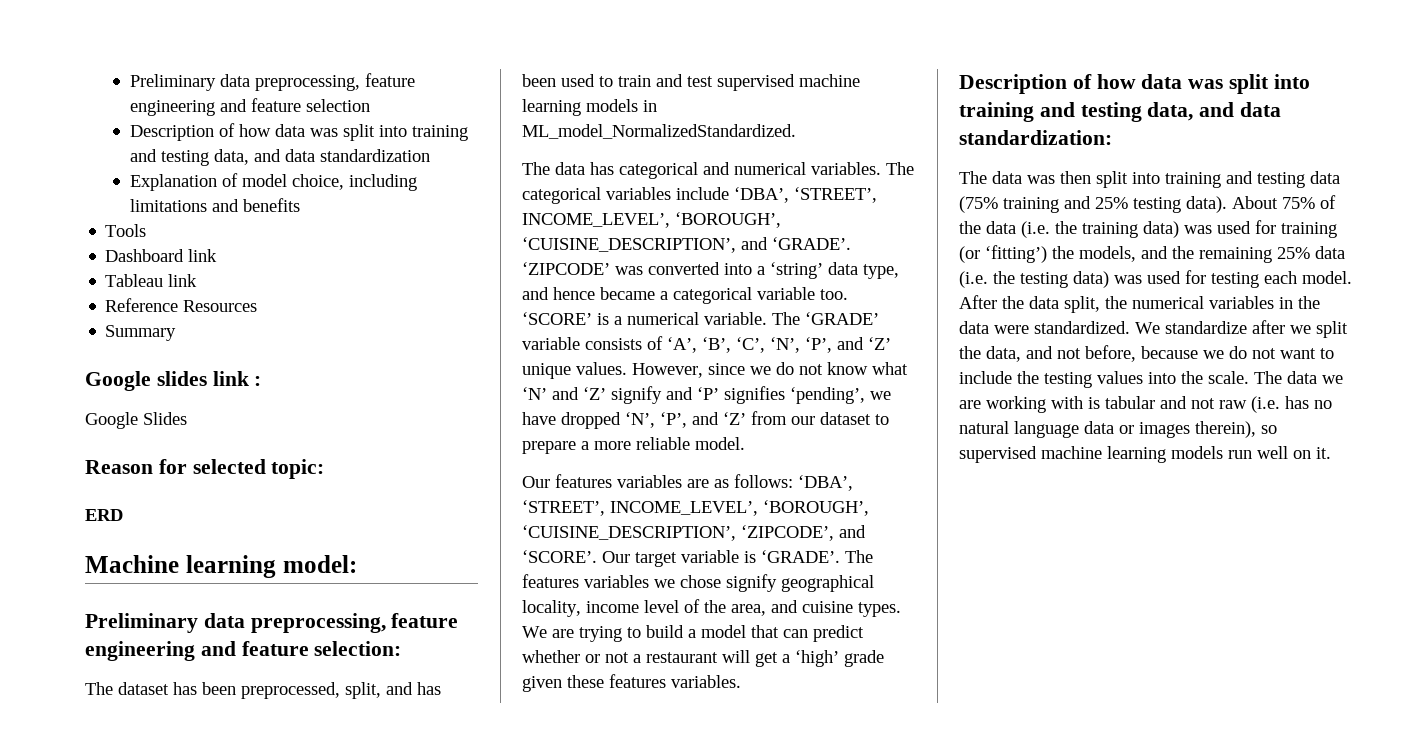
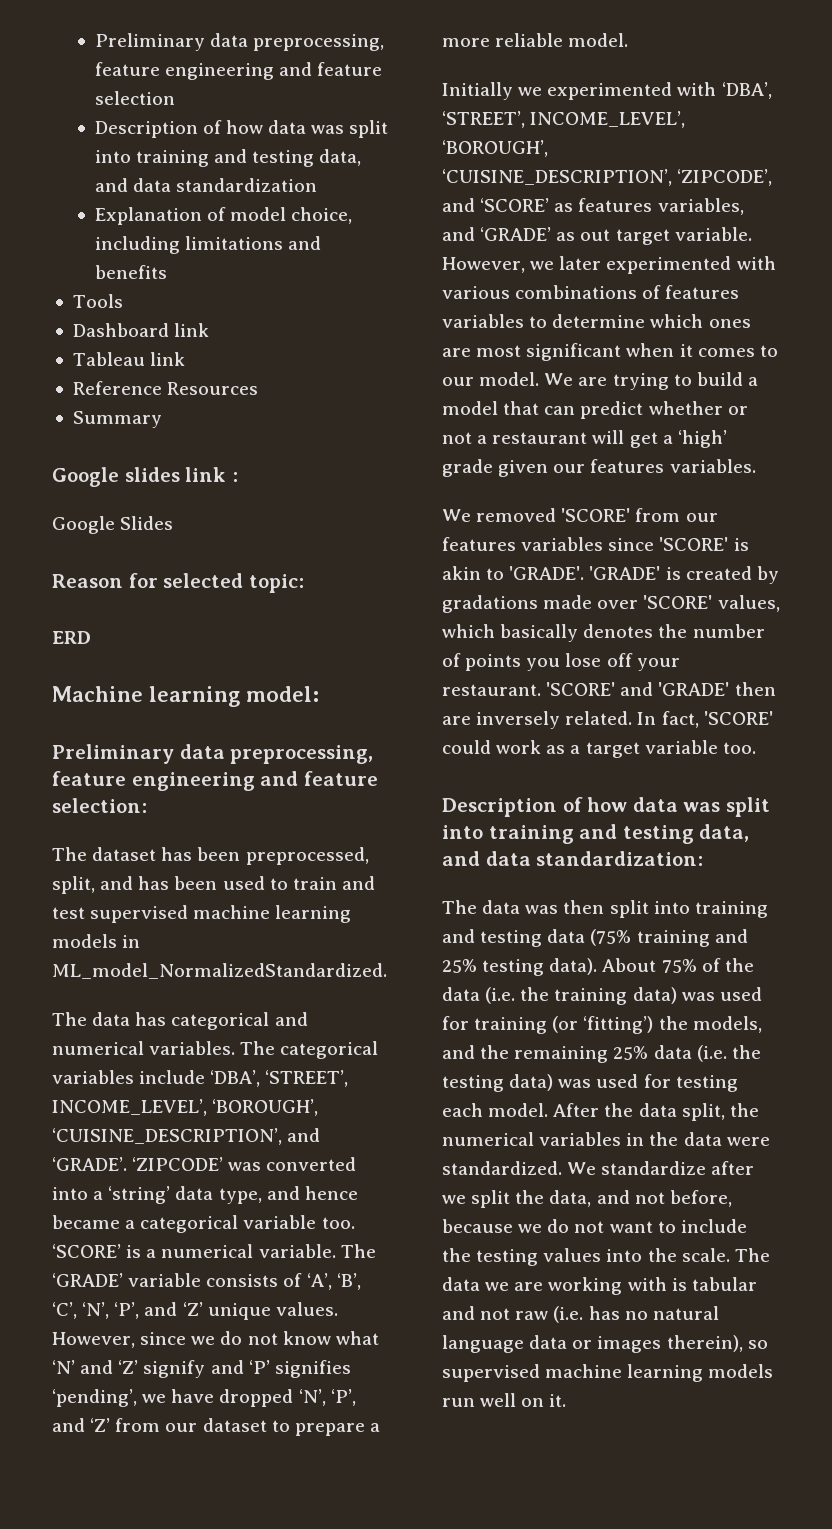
- Our features variables are as follows: ‘DBA’, ‘STREET’, INCOME_LEVEL’, ‘BOROUGH’, ‘CUISINE_DESCRIPTION’, ‘ZIPCODE’, and ‘SCORE’. Our target variable is ‘GRADE’. The features variables we chose signify geographical locality, income level of the area, and cuisine types.
+ Initially we experimented with ‘DBA’, ‘STREET’, INCOME_LEVEL’, ‘BOROUGH’, ‘CUISINE_DESCRIPTION’, ‘ZIPCODE’, and ‘SCORE’ as features variables, and ‘GRADE’ as out target variable. However, we later experimented with various combinations of features variables to determine which ones are most significant when it comes to our model.
- We are trying to build a model that can predict whether or not a restaurant will get a ‘high’ grade given these features variables.
+ We are trying to build a model that can predict whether or not a restaurant will get a ‘high’ grade given our features variables.
+ We removed 'SCORE' from our features variables since 'SCORE' is akin to 'GRADE'. 'GRADE' is created by gradations made over 'SCORE' values, which basically denotes the number of points you lose off your restaurant. 'SCORE' and 'GRADE' then are inversely related. In fact, 'SCORE' could work as a target variable too.

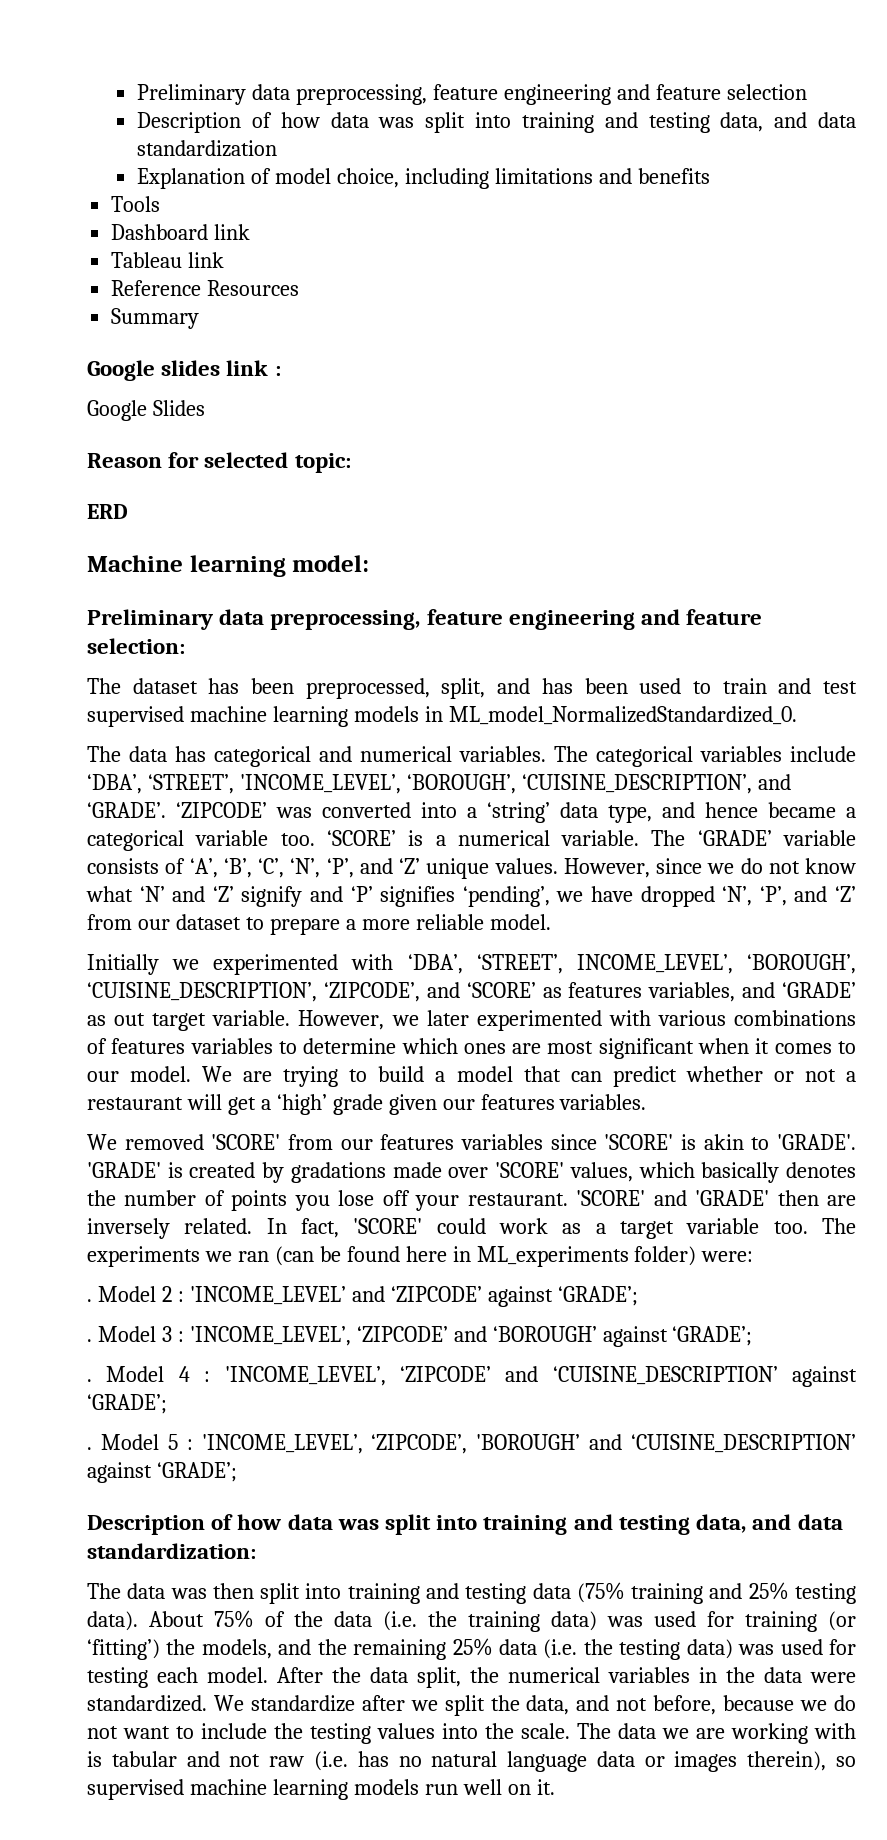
- The dataset has been preprocessed, split, and has been used to train and test supervised machine learning models in ML_model_NormalizedStandardized.
+ The dataset has been preprocessed, split, and has been used to train and test supervised machine learning models in ML_model_NormalizedStandardized_0.
- The categorical variables include ‘DBA’, ‘STREET’, INCOME_LEVEL’, ‘BOROUGH’, ‘CUISINE_DESCRIPTION’, and ‘GRADE’.
+ The categorical variables include ‘DBA’, ‘STREET’, 'INCOME_LEVEL’, ‘BOROUGH’, ‘CUISINE_DESCRIPTION’, and ‘GRADE’.
+ The experiments we ran (can be found here in ML_experiments folder) were:
+ . Model 2 : 'INCOME_LEVEL’ and ‘ZIPCODE’ against ‘GRADE’;
+ . Model 3 : 'INCOME_LEVEL’, ‘ZIPCODE’ and ‘BOROUGH’ against ‘GRADE’;
+ . Model 4 : 'INCOME_LEVEL’, ‘ZIPCODE’ and ‘CUISINE_DESCRIPTION’ against ‘GRADE’;
+ . Model 5 : 'INCOME_LEVEL’, ‘ZIPCODE’, 'BOROUGH’ and ‘CUISINE_DESCRIPTION’ against ‘GRADE’;

